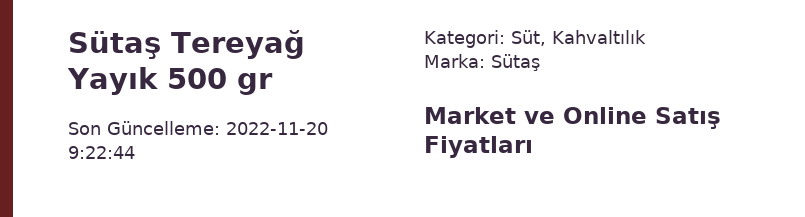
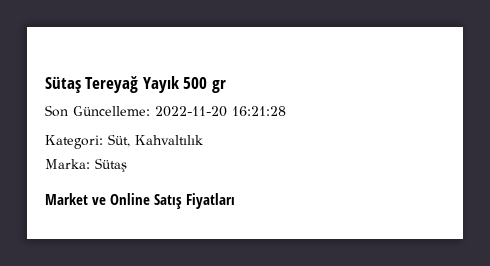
- Son Güncelleme: 2022-11-20 9:22:44
+ Son Güncelleme: 2022-11-20 16:21:28

